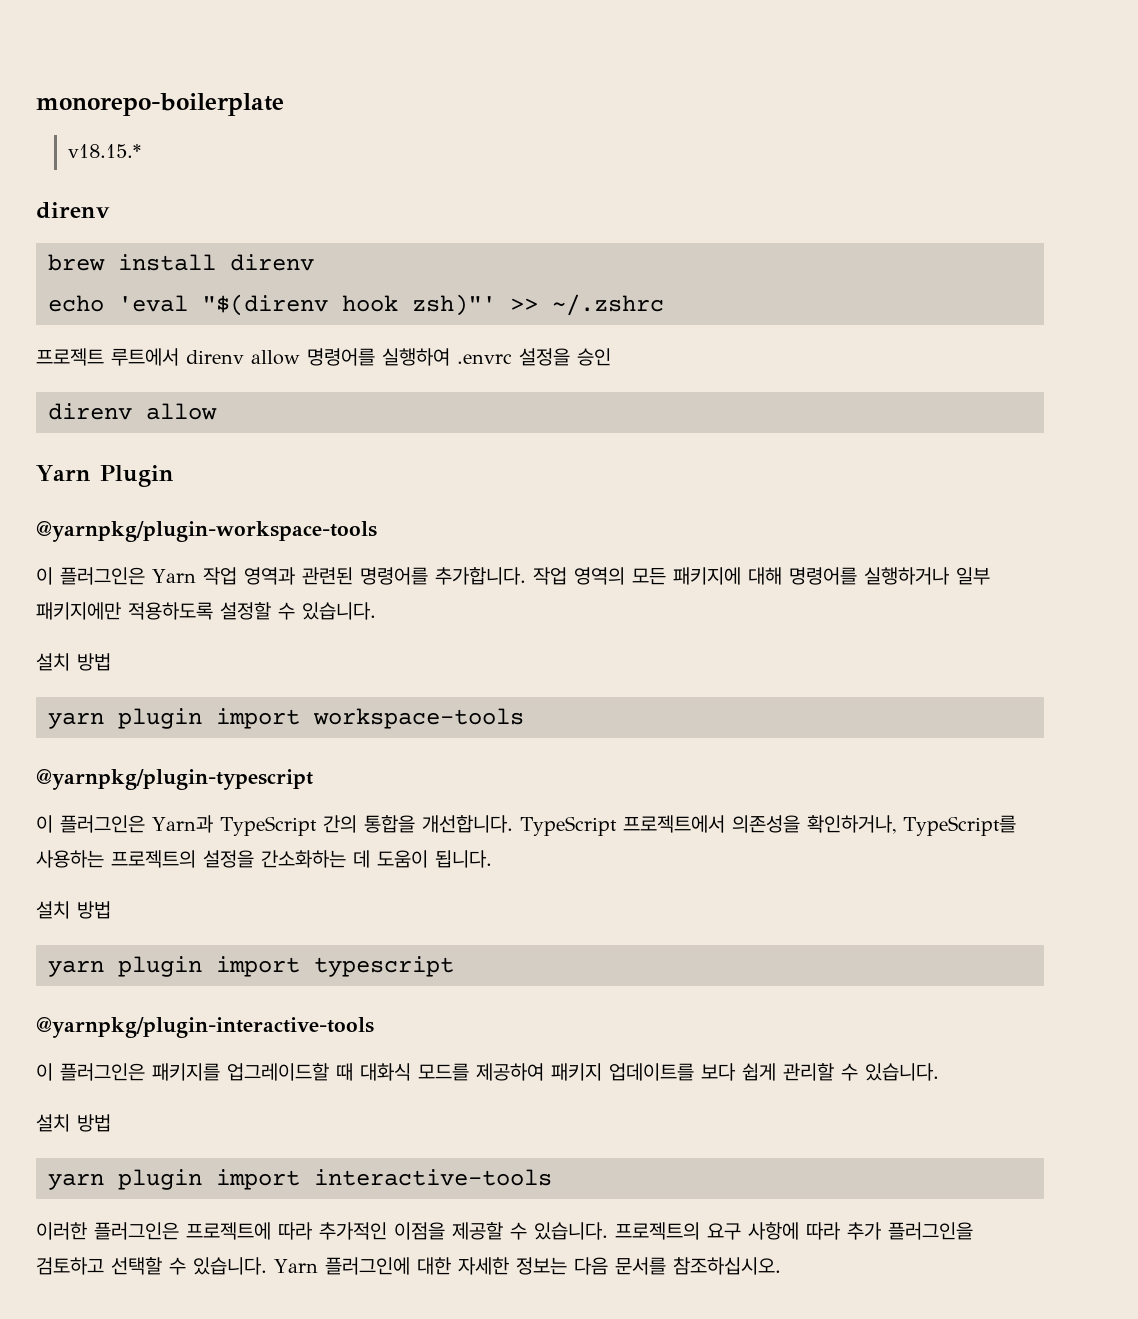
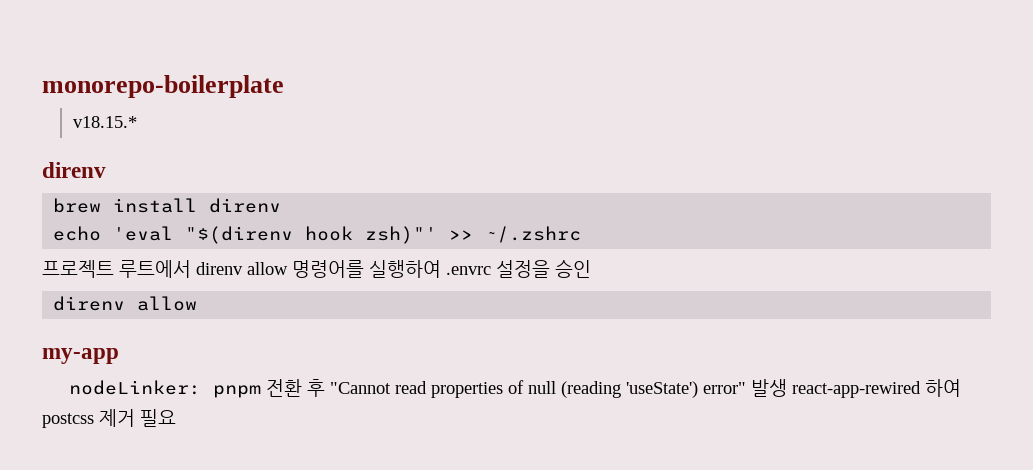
- Yarn Plugin
- @yarnpkg/plugin-workspace-tools
- 이 플러그인은 Yarn 작업 영역과 관련된 명령어를 추가합니다. 작업 영역의 모든 패키지에 대해 명령어를 실행하거나 일부 패키지에만 적용하도록 설정할 수 있습니다.
- 설치 방법
- yarn plugin import workspace-tools
- @yarnpkg/plugin-typescript
- 이 플러그인은 Yarn과 TypeScript 간의 통합을 개선합니다. TypeScript 프로젝트에서 의존성을 확인하거나, TypeScript를 사용하는 프로젝트의 설정을 간소화하는 데 도움이 됩니다.
- 설치 방법
- yarn plugin import typescript
- @yarnpkg/plugin-interactive-tools
- 이 플러그인은 패키지를 업그레이드할 때 대화식 모드를 제공하여 패키지 업데이트를 보다 쉽게 관리할 수 있습니다.
- 설치 방법
- yarn plugin import interactive-tools
- 이러한 플러그인은 프로젝트에 따라 추가적인 이점을 제공할 수 있습니다. 프로젝트의 요구 사항에 따라 추가 플러그인을 검토하고 선택할 수 있습니다. Yarn 플러그인에 대한 자세한 정보는 다음 문서를 참조하십시오.
+ my-app
+ nodeLinker: pnpm 전환 후 "Cannot read properties of null (reading 'useState') error" 발생 react-app-rewired 하여 postcss 제거 필요

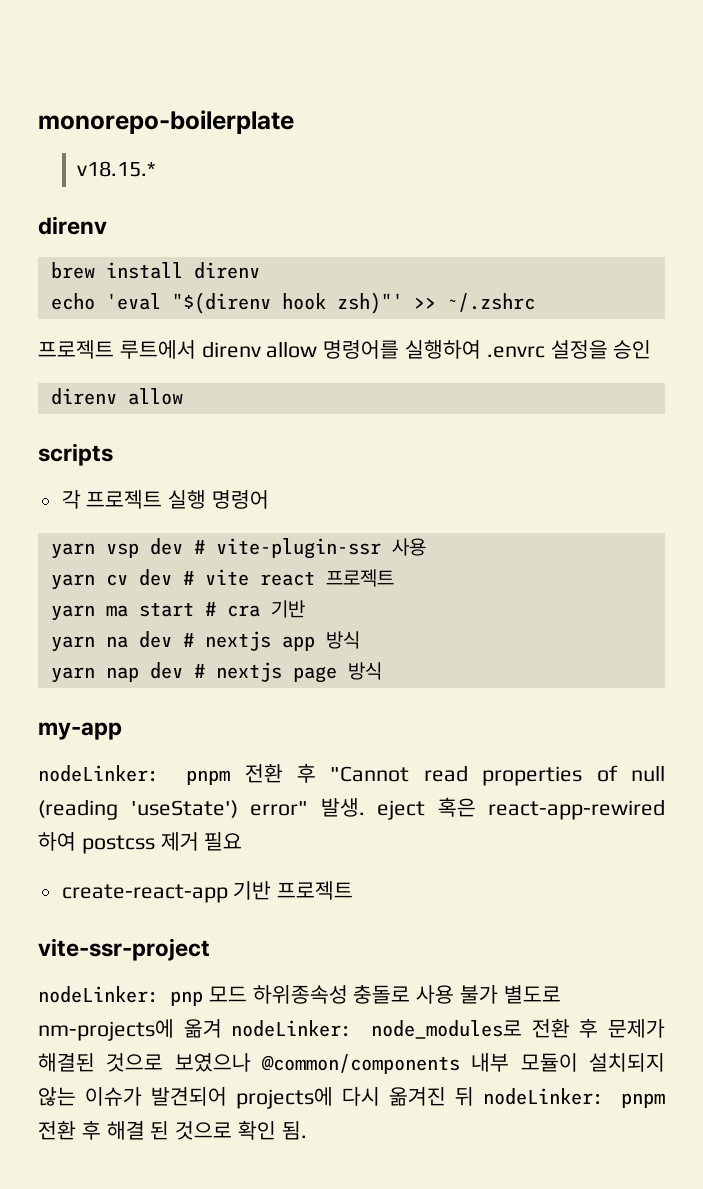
+ scripts
+ 각 프로젝트 실행 명령어
+ yarn vsp dev # vite-plugin-ssr 사용
+ yarn cv dev # vite react 프로젝트
+ yarn ma start # cra 기반
+ yarn na dev # nextjs app 방식
+ yarn nap dev # nextjs page 방식
- nodeLinker: pnpm 전환 후 "Cannot read properties of null (reading 'useState') error" 발생 react-app-rewired 하여 postcss 제거 필요
+ nodeLinker: pnpm 전환 후 "Cannot read properties of null (reading 'useState') error" 발생. eject 혹은 react-app-rewired 하여 postcss 제거 필요
+ create-react-app 기반 프로젝트
+ vite-ssr-project
+ nodeLinker: pnp 모드 하위종속성 충돌로 사용 불가 별도로 nm-projects에 옮겨 nodeLinker: node_modules로 전환 후 문제가 해결된 것으로 보였으나 @common/components 내부 모듈이 설치되지 않는 이슈가 발견되어 projects에 다시 옮겨진 뒤 nodeLinker: pnpm 전환 후 해결 된 것으로 확인 됨.

